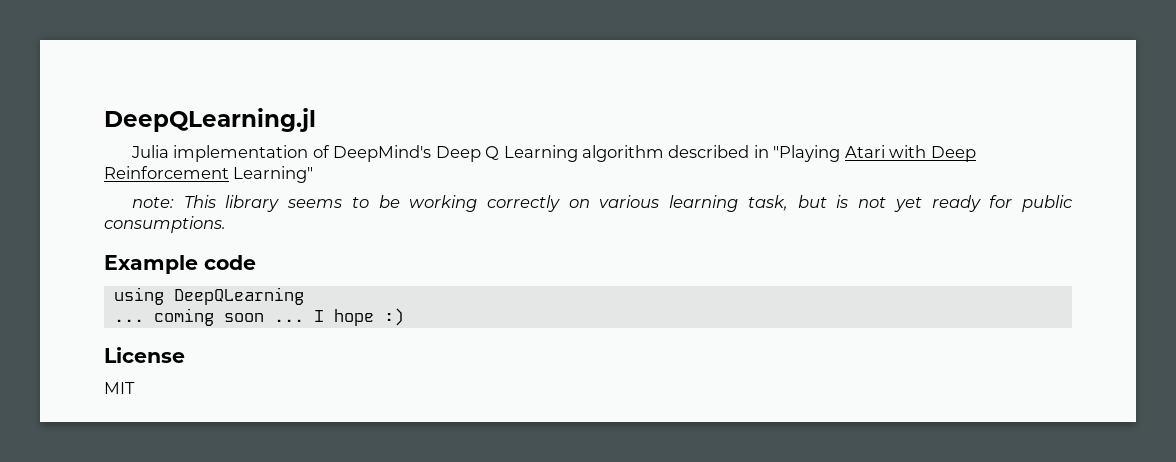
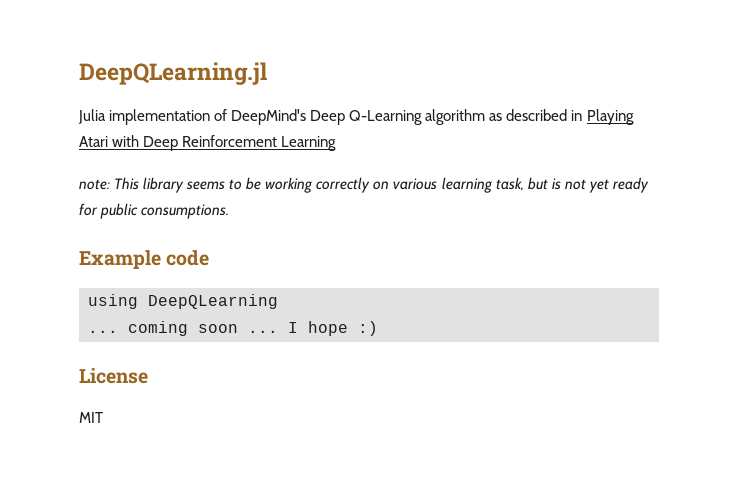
- Julia implementation of DeepMind's Deep Q Learning algorithm described in "Playing Atari with Deep Reinforcement Learning"
+ Julia implementation of DeepMind's Deep Q-Learning algorithm as described in Playing Atari with Deep Reinforcement Learning

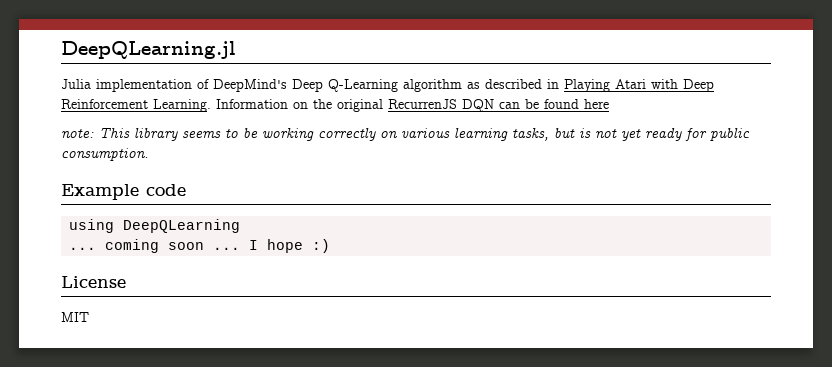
- Julia implementation of DeepMind's Deep Q-Learning algorithm as described in Playing Atari with Deep Reinforcement Learning
+ Julia implementation of DeepMind's Deep Q-Learning algorithm as described in Playing Atari with Deep Reinforcement Learning. Information on the original RecurrenJS DQN can be found here
- note: This library seems to be working correctly on various learning task, but is not yet ready for public consumptions.
+ note: This library seems to be working correctly on various learning tasks, but is not yet ready for public consumption.

